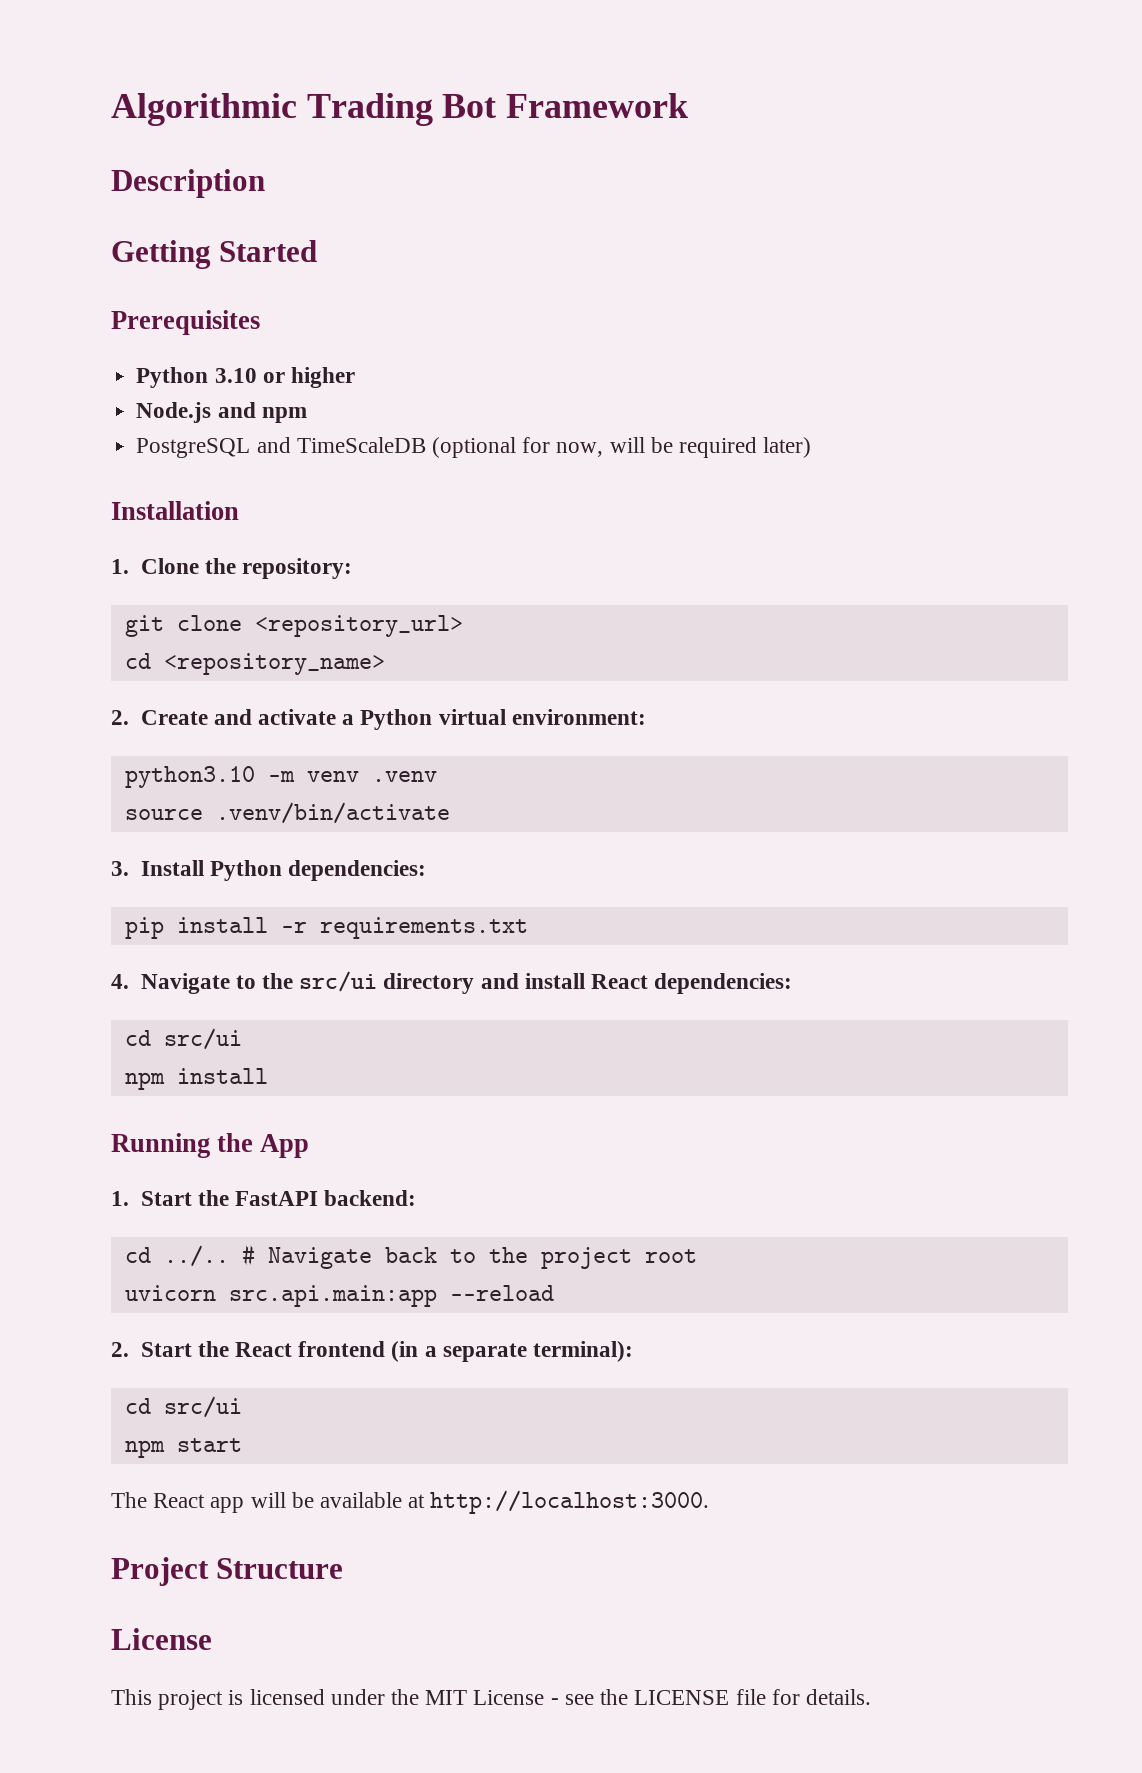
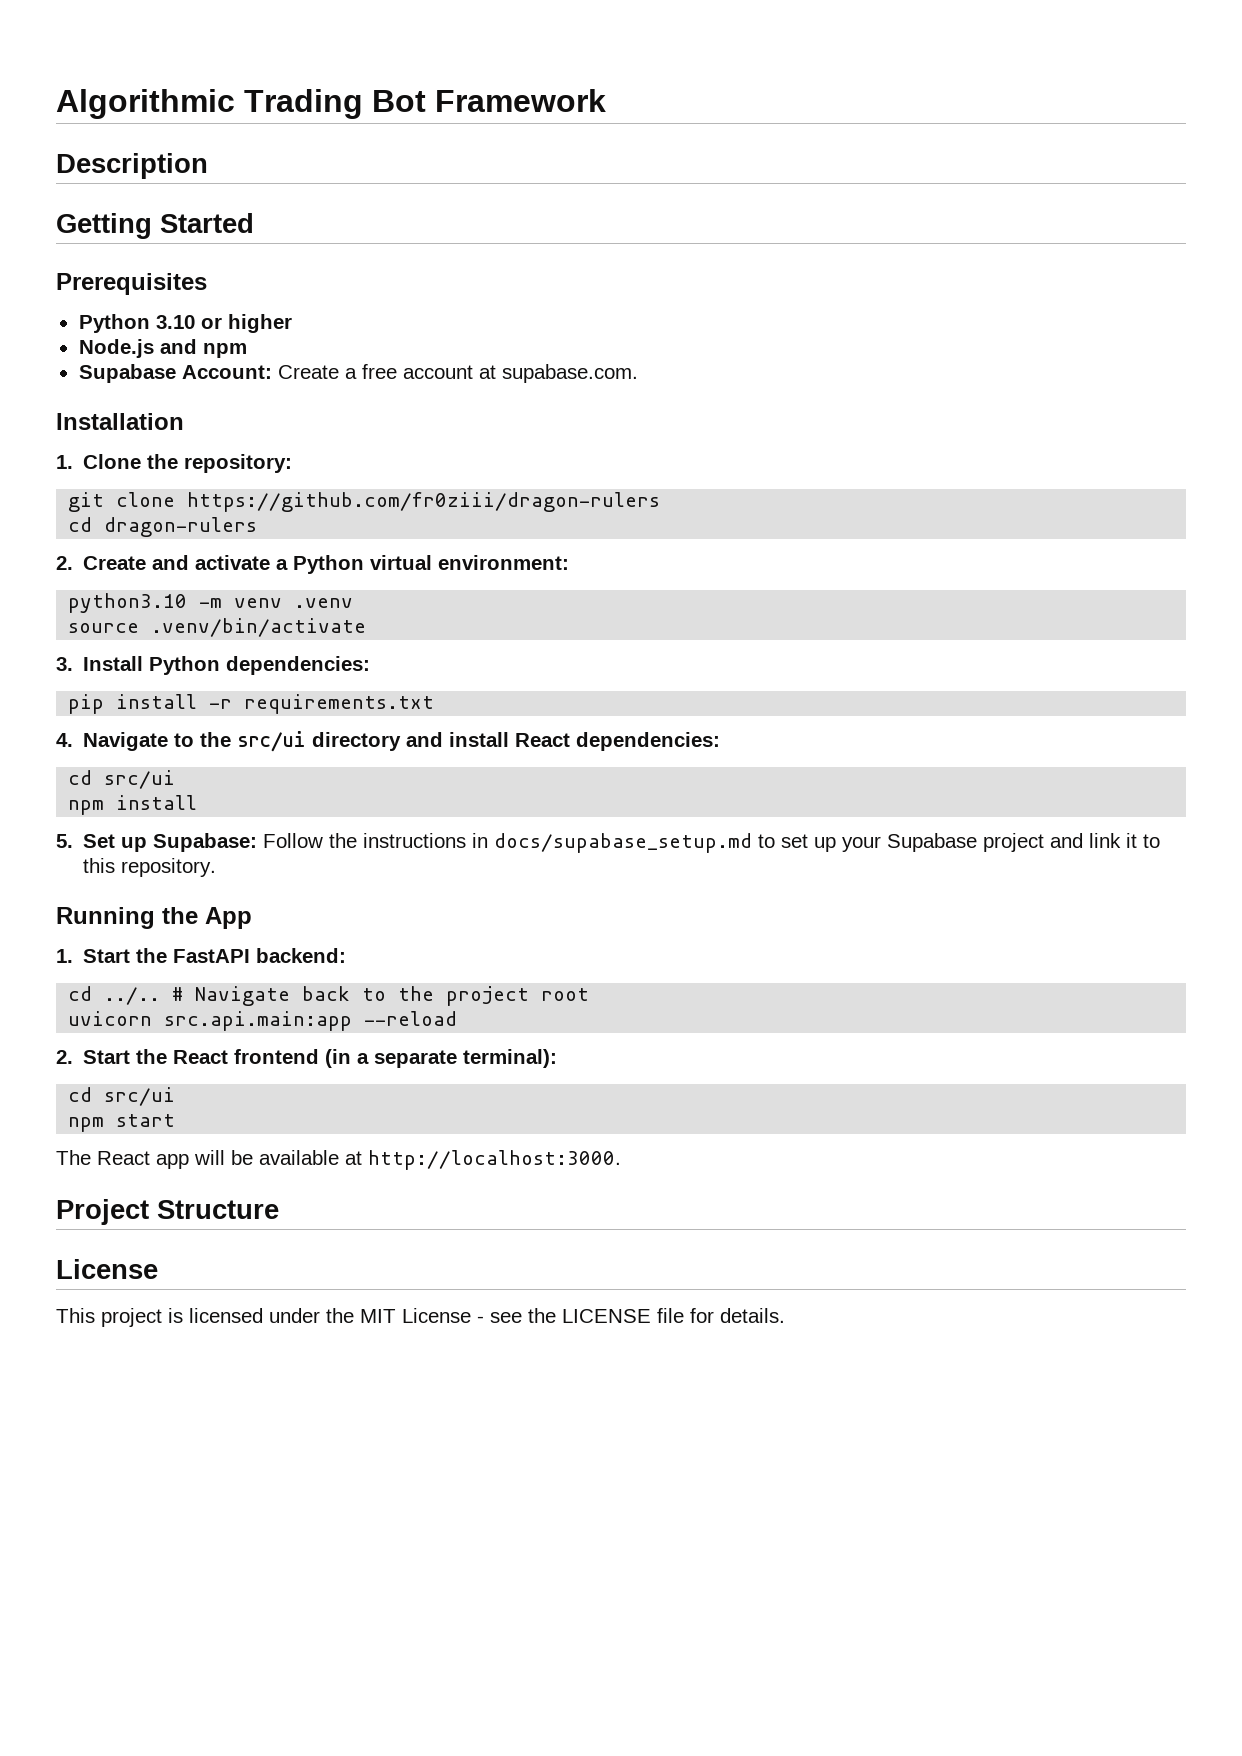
- PostgreSQL and TimeScaleDB (optional for now, will be required later)
+ Supabase Account: Create a free account at supabase.com.
- git clone <repository_url>
- cd <repository_name>
+ git clone https://github.com/fr0ziii/dragon-rulers
+ cd dragon-rulers
+ 5. Set up Supabase: Follow the instructions in docs/supabase_setup.md to set up your Supabase project and link it to this repository.

